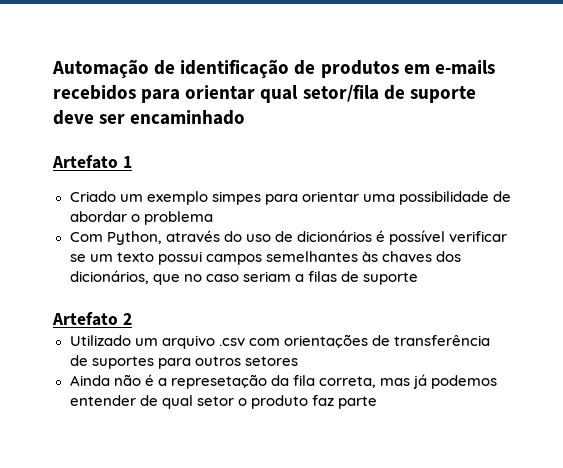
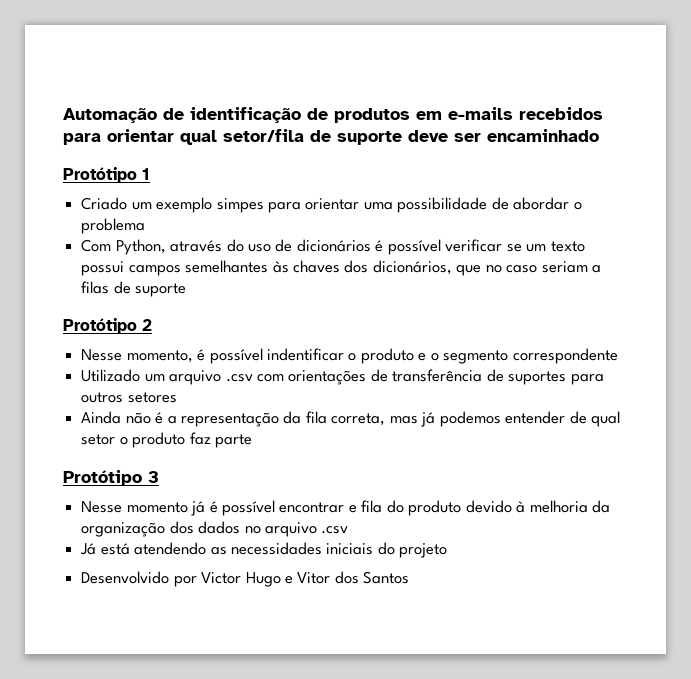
- Artefato 1
+ Protótipo 1
- Artefato 2
+ Protótipo 2
+ Nesse momento, é possível indentificar o produto e o segmento correspondente
- Ainda não é a represetação da fila correta, mas já podemos entender de qual setor o produto faz parte
+ Ainda não é a representação da fila correta, mas já podemos entender de qual setor o produto faz parte
+ Protótipo 3
+ Nesse momento já é possível encontrar e fila do produto devido à melhoria da organização dos dados no arquivo .csv
+ Já está atendendo as necessidades iniciais do projeto
+ Desenvolvido por Victor Hugo e Vitor dos Santos

